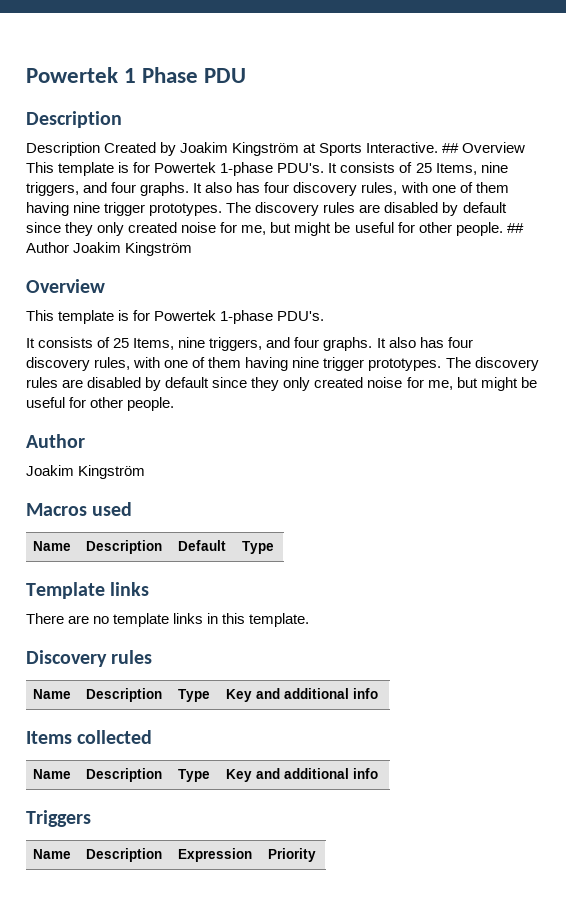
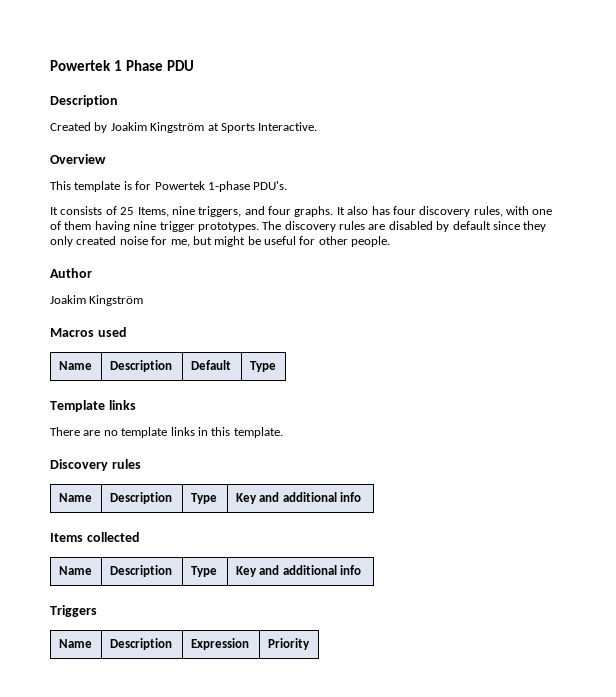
- Description Created by Joakim Kingström at Sports Interactive. ## Overview This template is for Powertek 1-phase PDU's. It consists of 25 Items, nine triggers, and four graphs. It also has four discovery rules, with one of them having nine trigger prototypes. The discovery rules are disabled by default since they only created noise for me, but might be useful for other people. ## Author Joakim Kingström
+ Created by Joakim Kingström at Sports Interactive.

